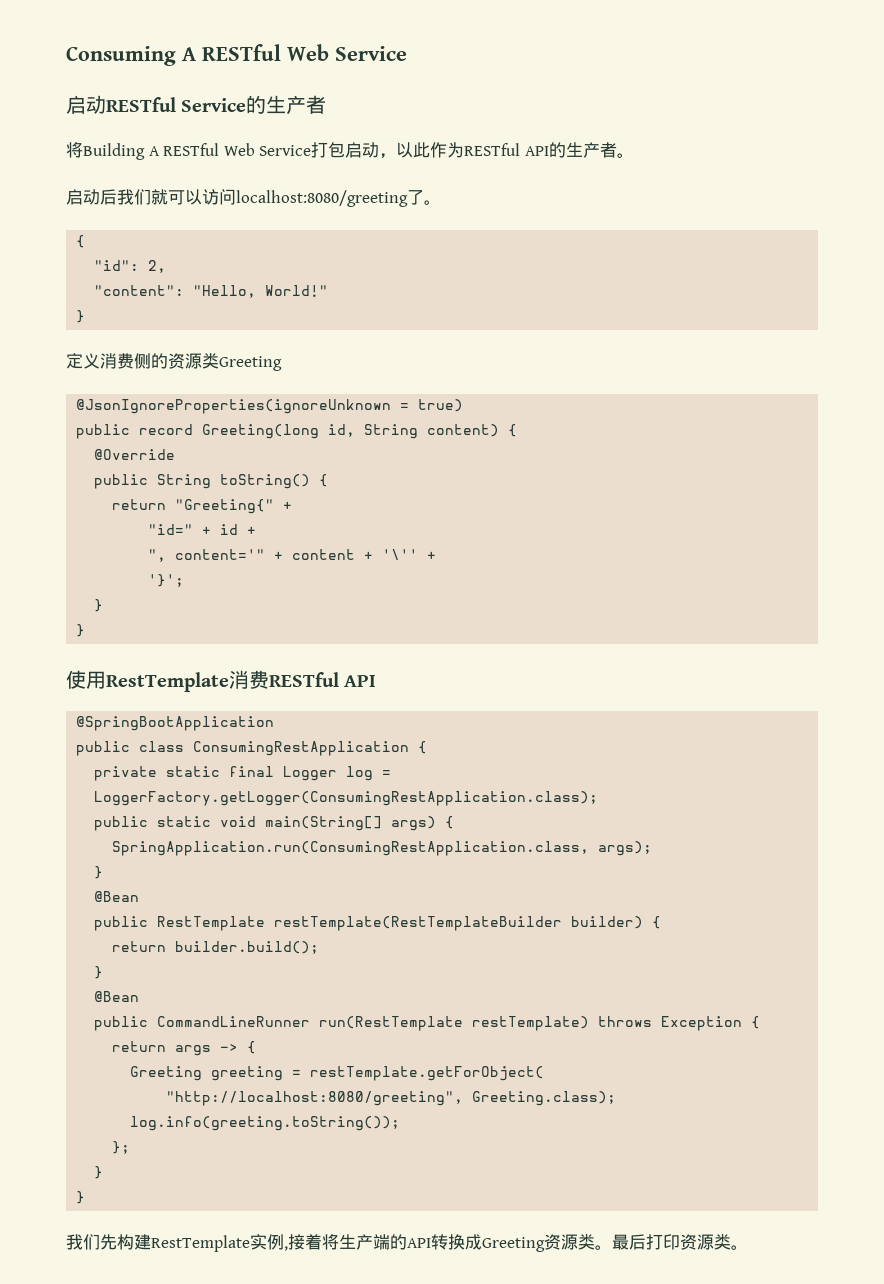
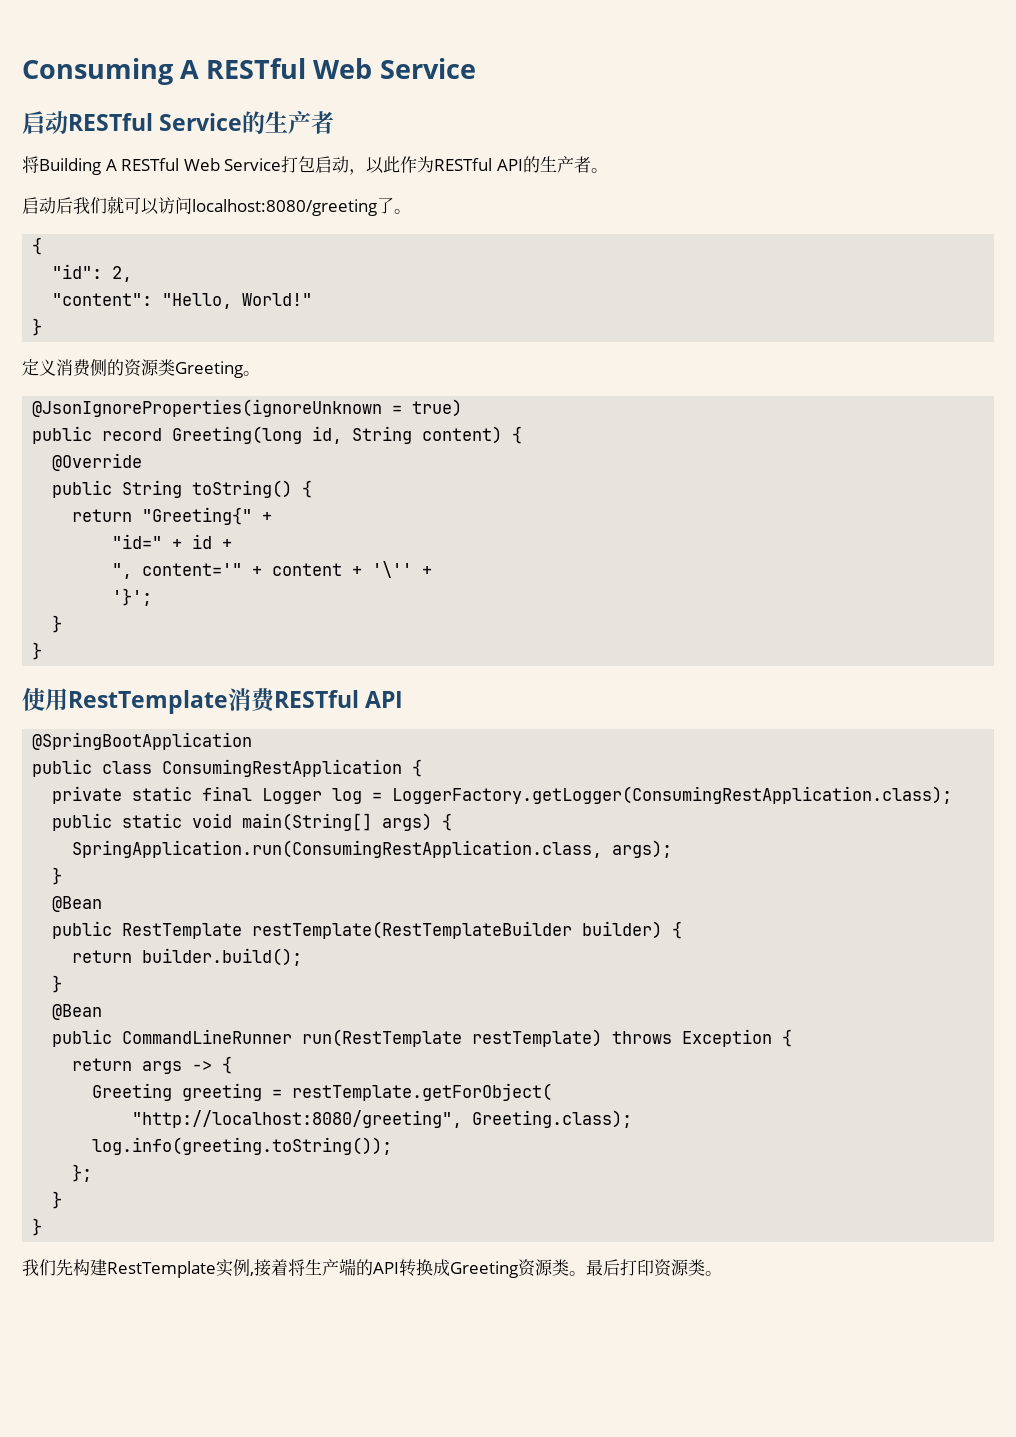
- 定义消费侧的资源类Greeting
+ 定义消费侧的资源类Greeting。

